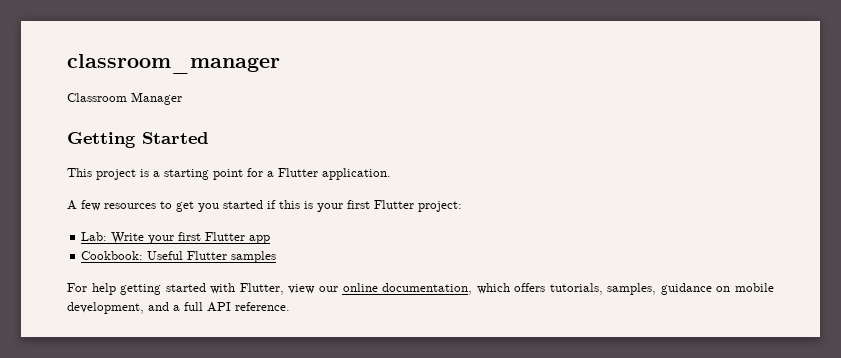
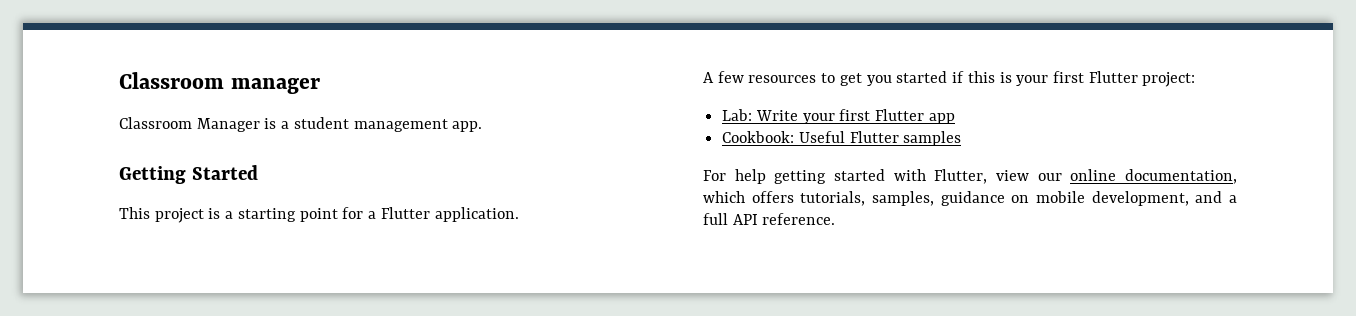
- classroom_manager
+ Classroom manager
- Classroom Manager
+ Classroom Manager is a student management app.

